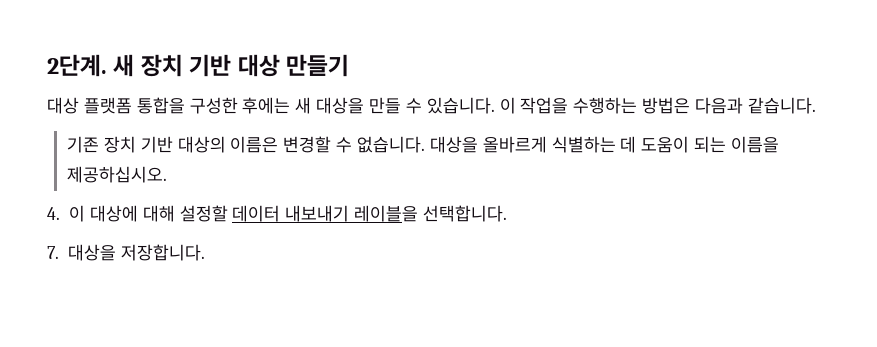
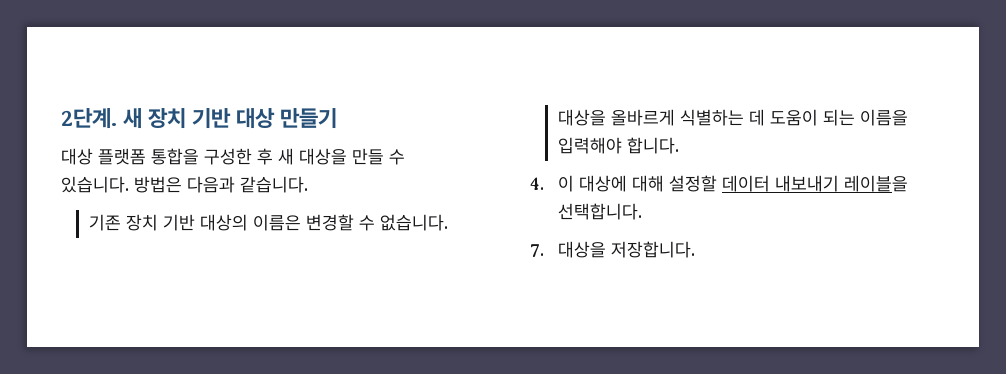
- 대상 플랫폼 통합을 구성한 후에는 새 대상을 만들 수 있습니다.
+ 대상 플랫폼 통합을 구성한 후 새 대상을 만들 수 있습니다.
- 이 작업을 수행하는 방법은 다음과 같습니다.
+ 방법은 다음과 같습니다.
- 대상을 올바르게 식별하는 데 도움이 되는 이름을 제공하십시오.
+ 대상을 올바르게 식별하는 데 도움이 되는 이름을 입력해야 합니다.

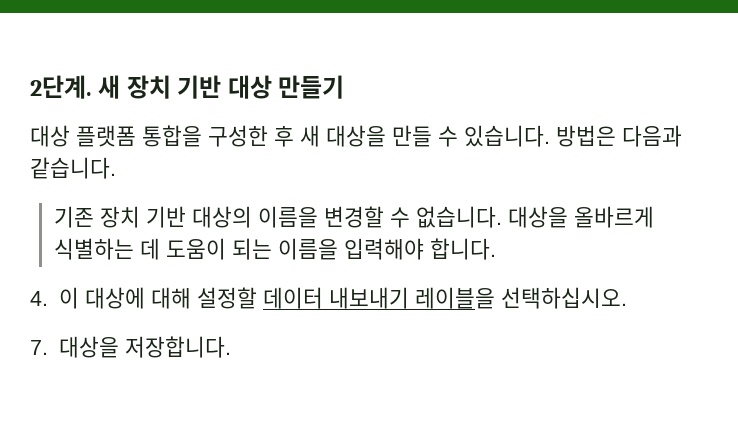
- 기존 장치 기반 대상의 이름은 변경할 수 없습니다.
+ 기존 장치 기반 대상의 이름을 변경할 수 없습니다.
- 4. 이 대상에 대해 설정할 데이터 내보내기 레이블을 선택합니다.
+ 4. 이 대상에 대해 설정할 데이터 내보내기 레이블을 선택하십시오.

